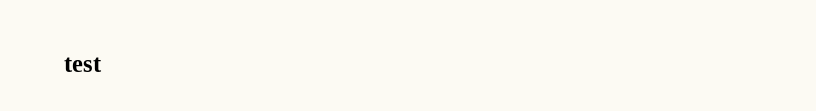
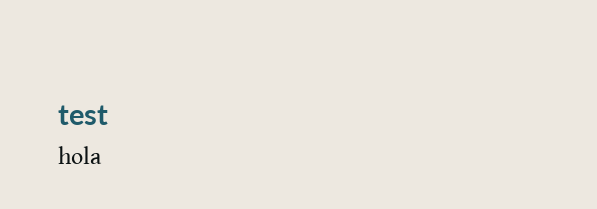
+ hola

